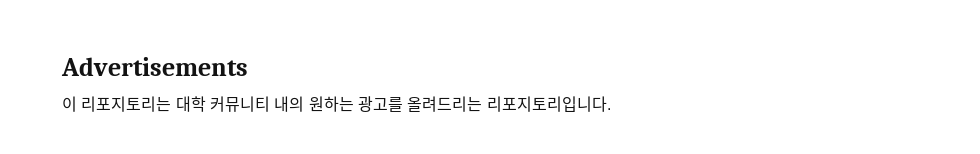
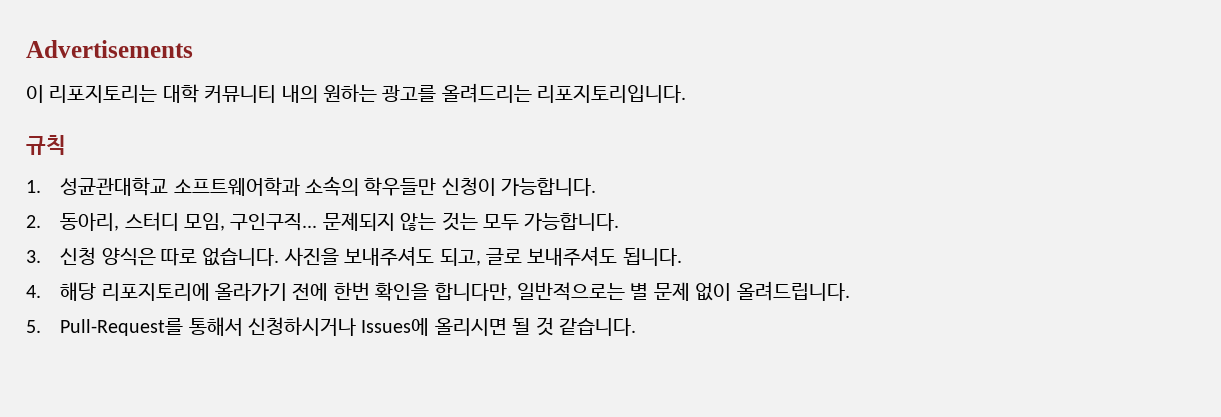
+ 규칙
+ 1. 성균관대학교 소프트웨어학과 소속의 학우들만 신청이 가능합니다.
+ 2. 동아리, 스터디 모임, 구인구직... 문제되지 않는 것는 모두 가능합니다.
+ 3. 신청 양식은 따로 없습니다. 사진을 보내주셔도 되고, 글로 보내주셔도 됩니다.
+ 4. 해당 리포지토리에 올라가기 전에 한번 확인을 합니다만, 일반적으로는 별 문제 없이 올려드립니다.
+ 5. Pull-Request를 통해서 신청하시거나 Issues에 올리시면 될 것 같습니다.

